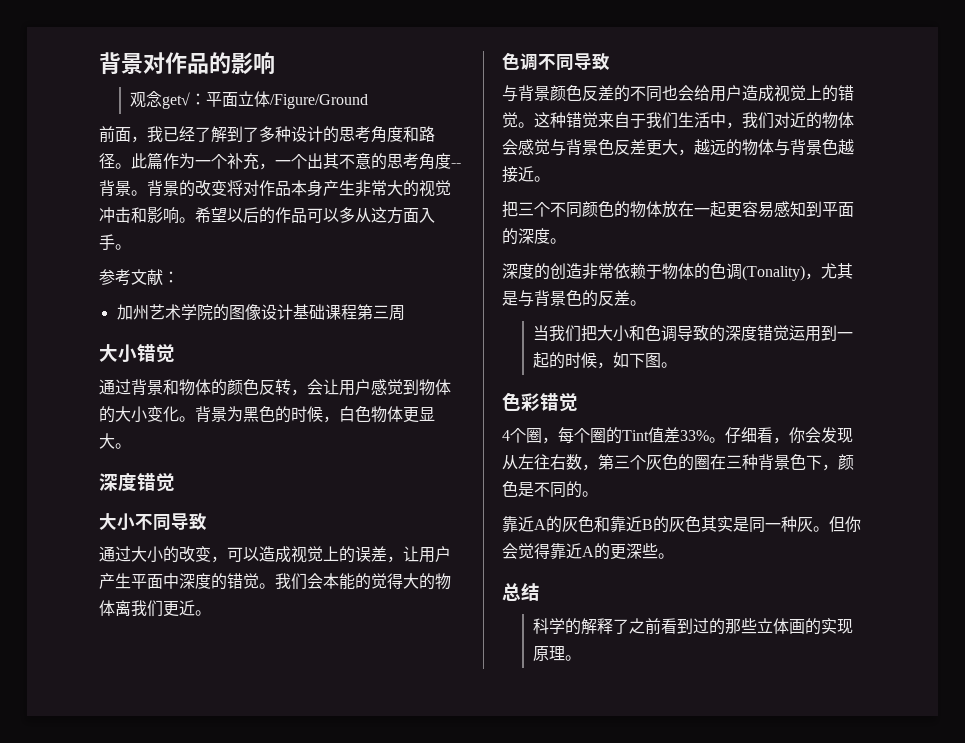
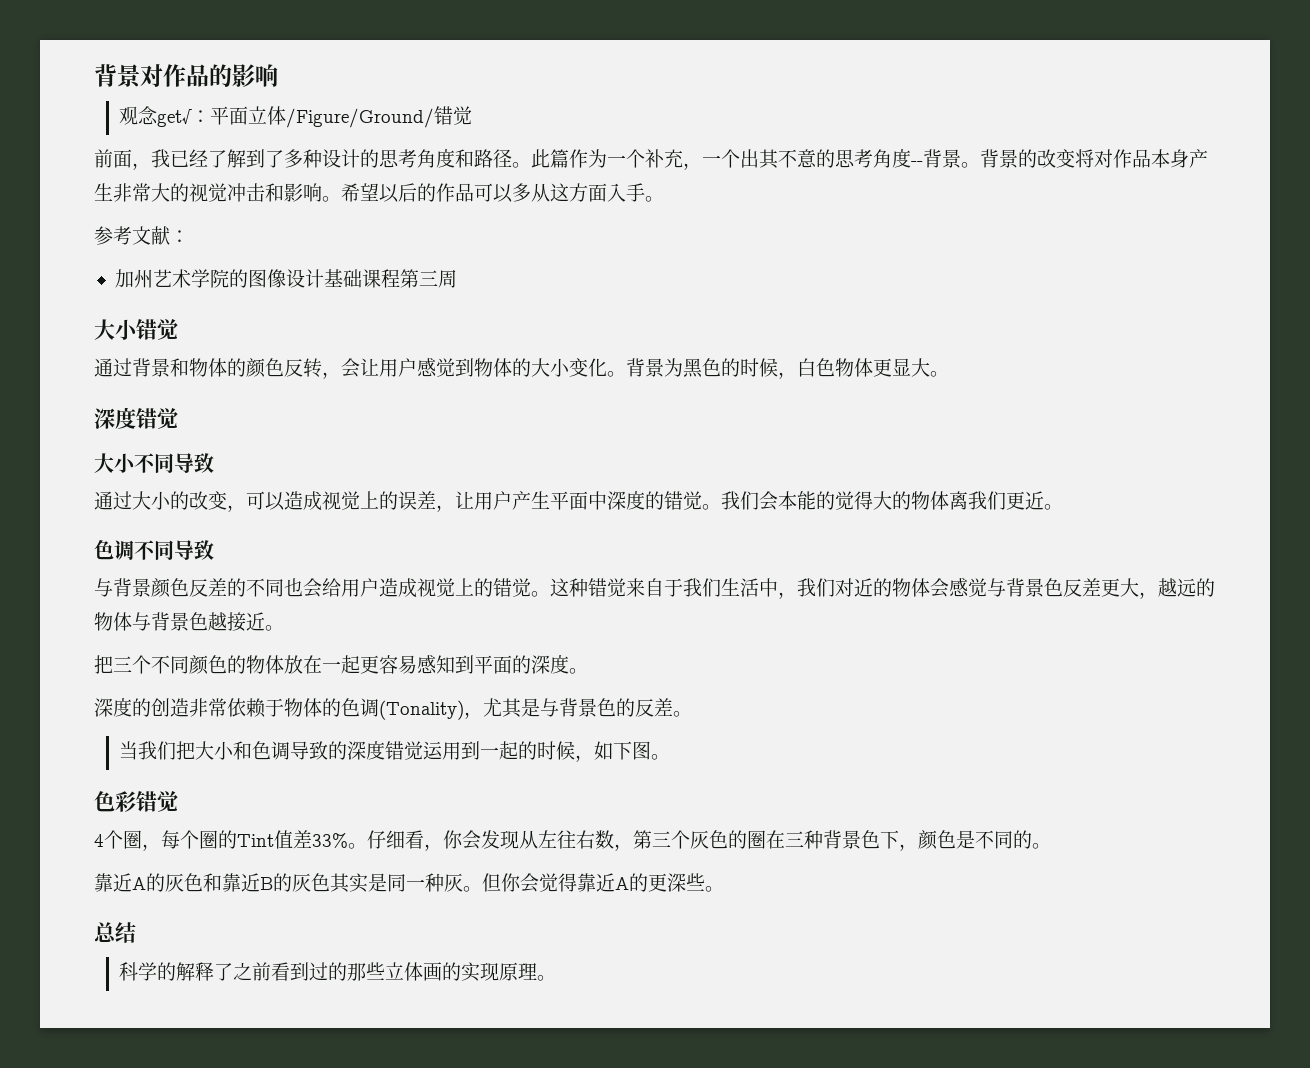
- 观念get√：平面立体/Figure/Ground
+ 观念get√：平面立体/Figure/Ground/错觉

